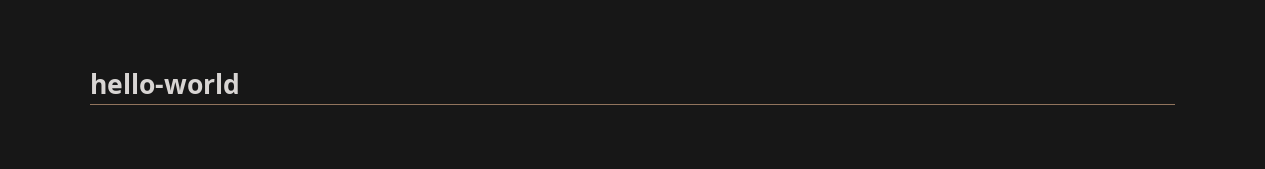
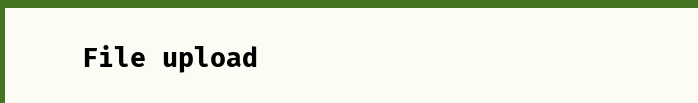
- hello-world
+ File upload

